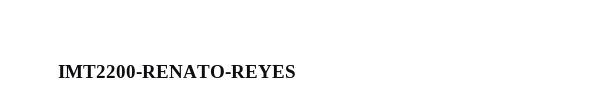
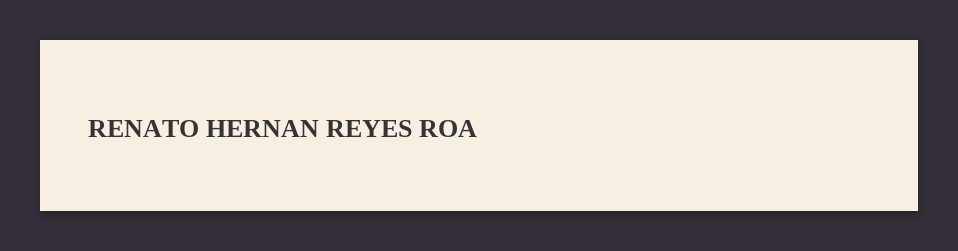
- IMT2200-RENATO-REYES
+ RENATO HERNAN REYES ROA

